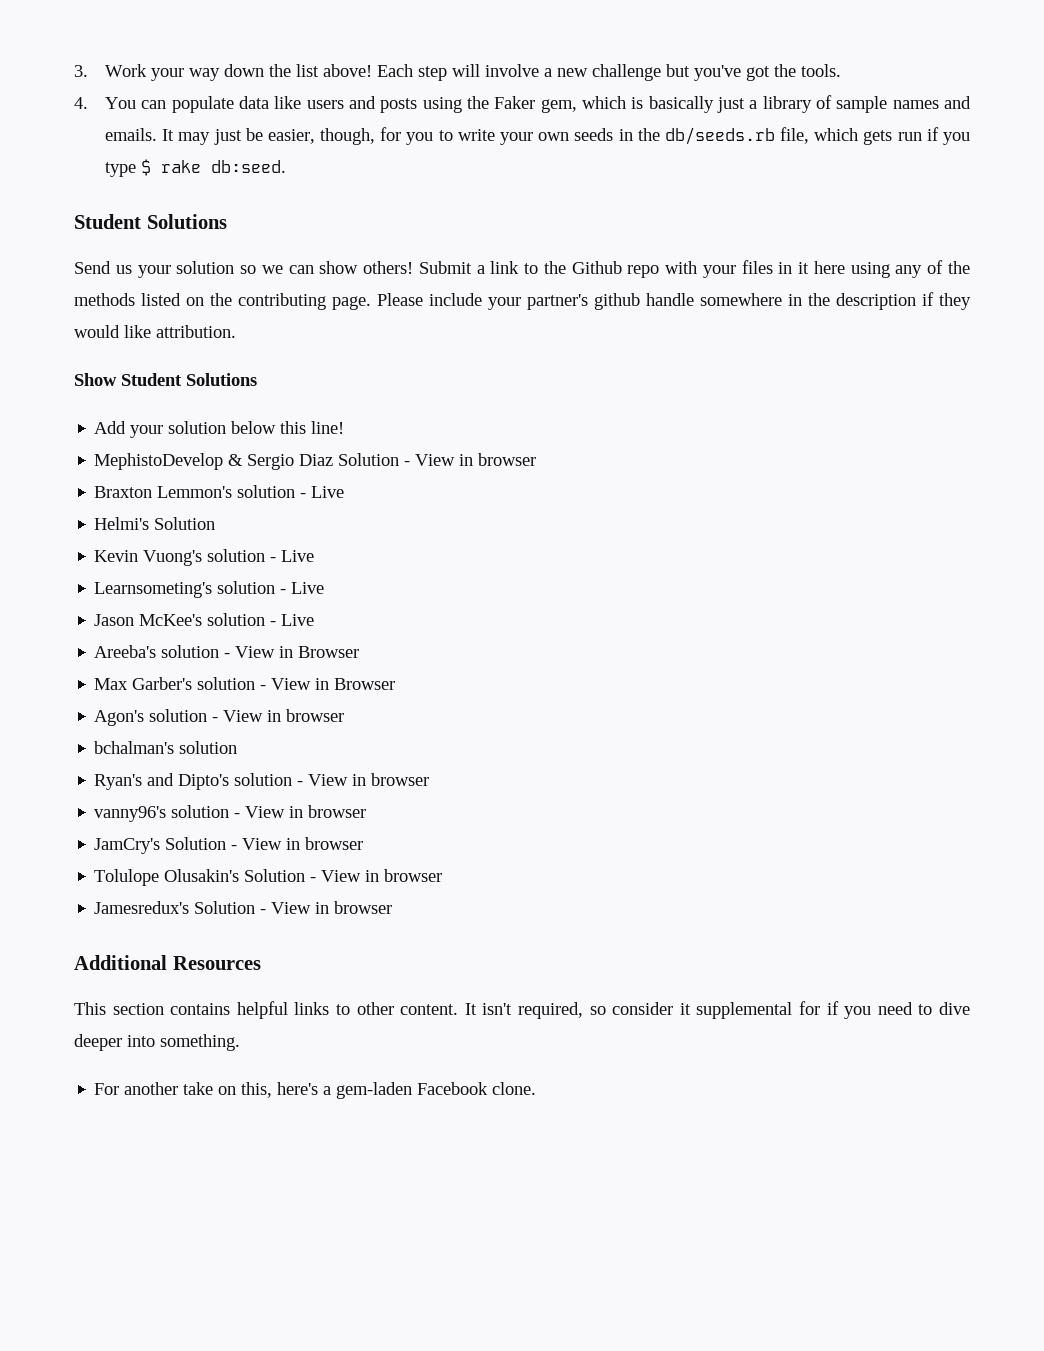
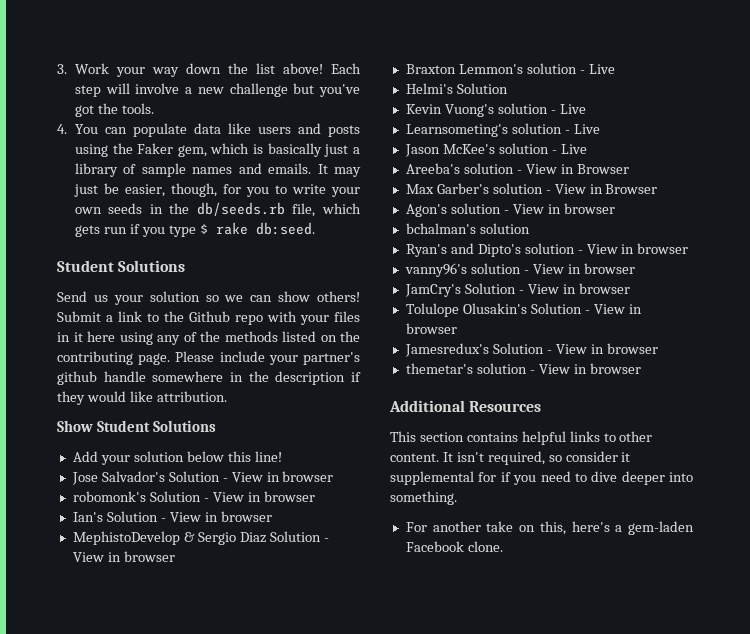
+ Jose Salvador's Solution - View in browser
+ robomonk's Solution - View in browser
+ Ian's Solution - View in browser
+ themetar's solution - View in browser

